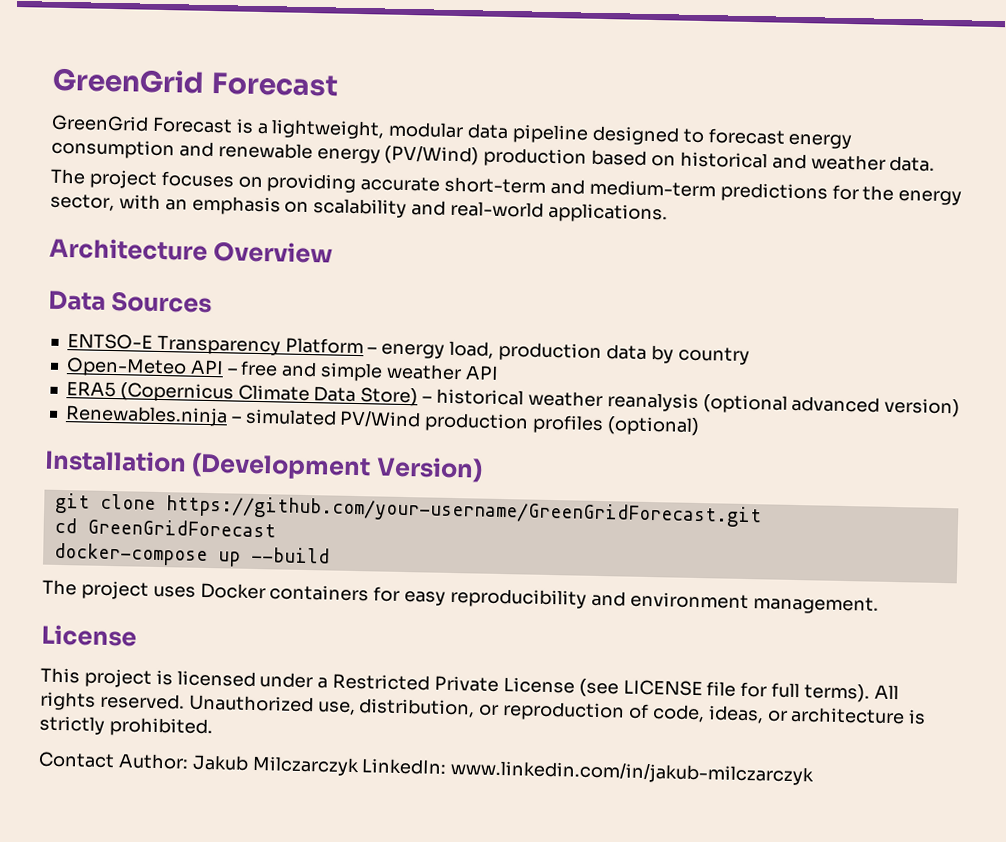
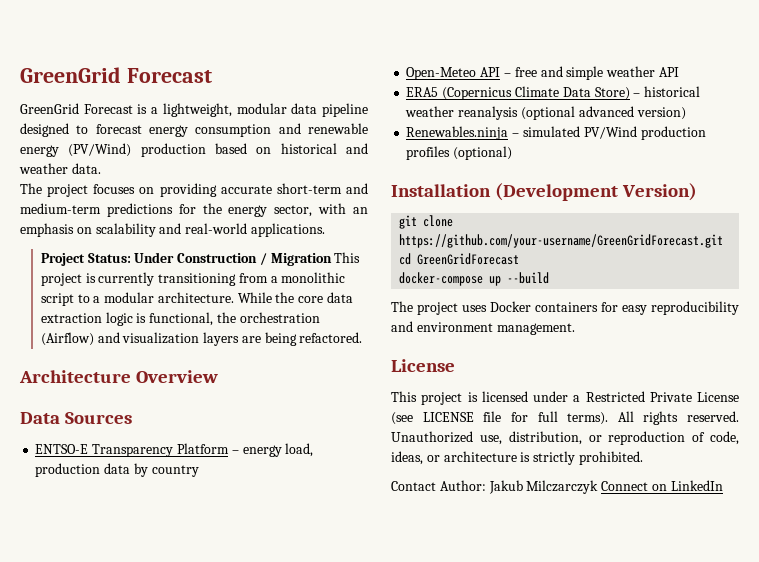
+ Project Status: Under Construction / Migration This project is currently transitioning from a monolithic script to a modular architecture. While the core data extraction logic is functional, the orchestration (Airflow) and visualization layers are being refactored.
- Contact Author: Jakub Milczarczyk LinkedIn: www.linkedin.com/in/jakub-milczarczyk
+ Contact Author: Jakub Milczarczyk Connect on LinkedIn

